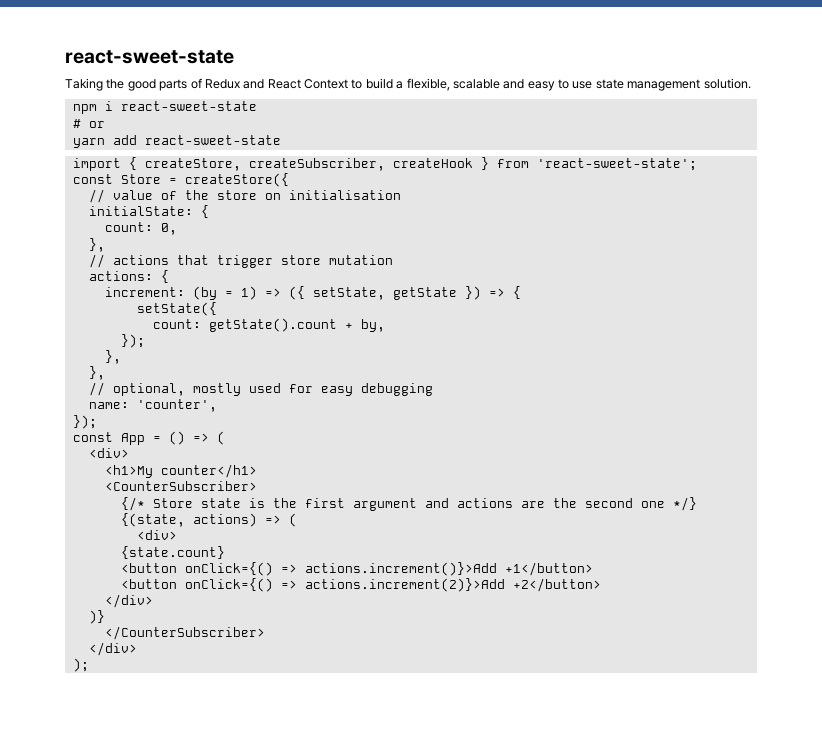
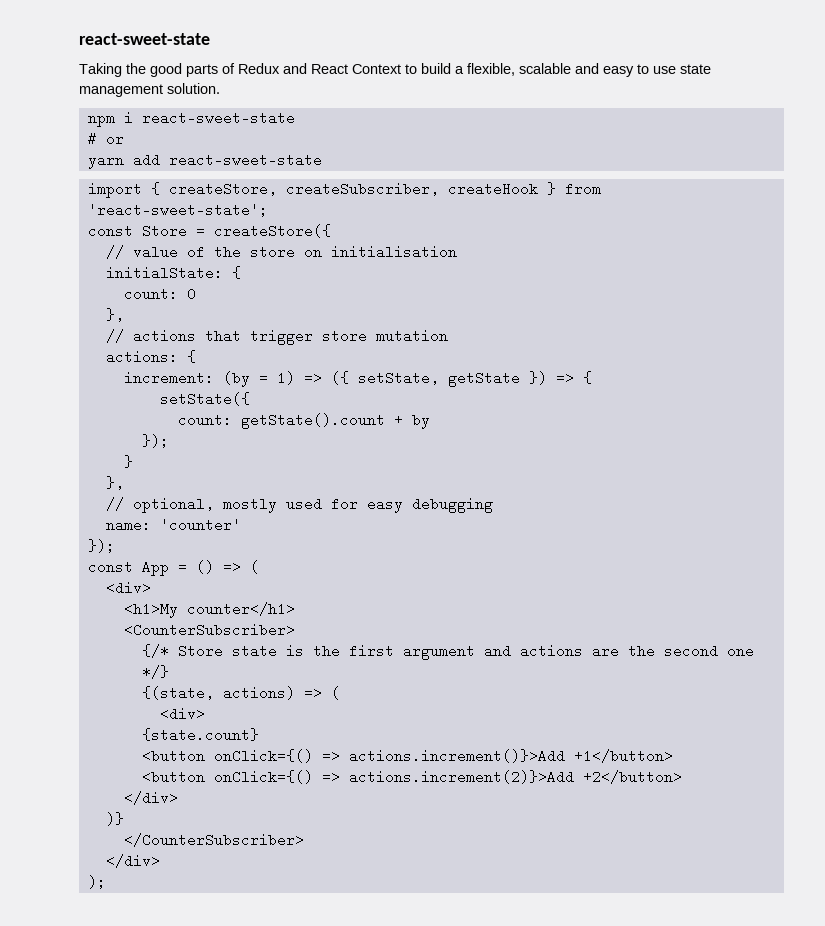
- count: 0,
+ count: 0
- count: getState().count + by,
+ count: getState().count + by
  });
- },
+ }
- name: 'counter',
+ name: 'counter'

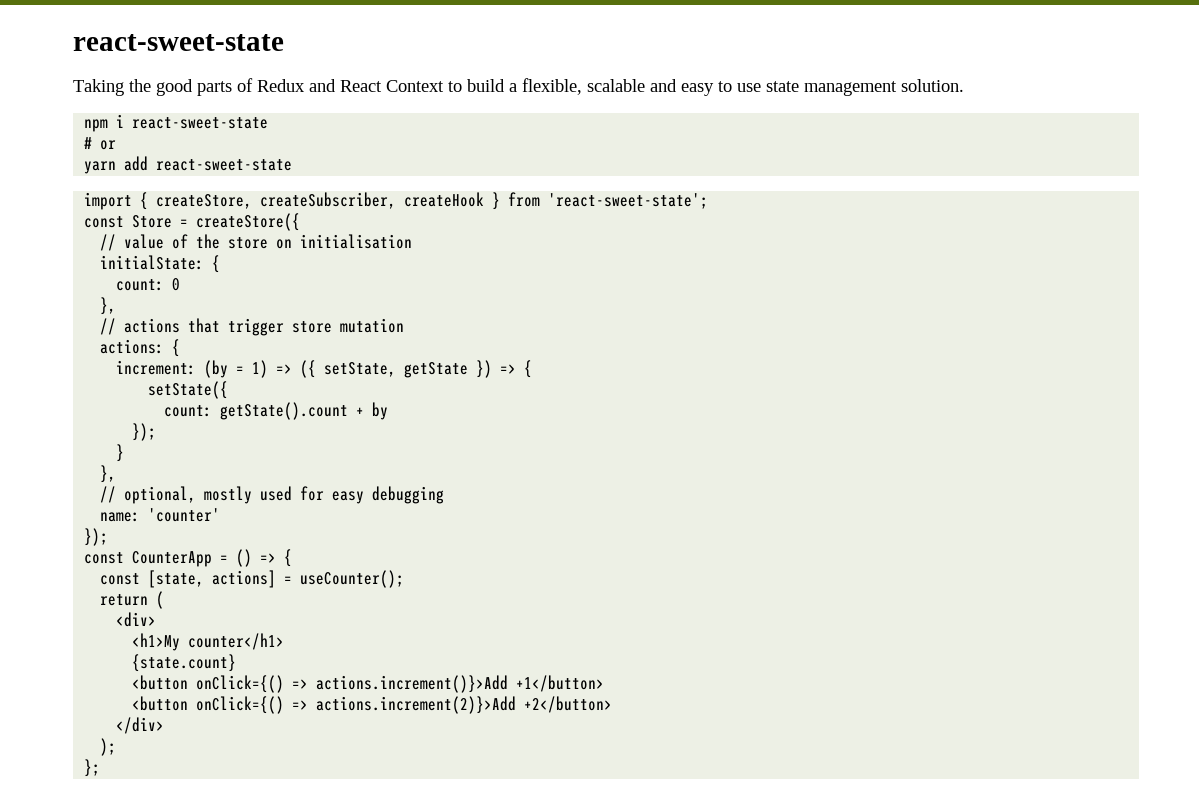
- const App = () => (
+ const CounterApp = () => {
+ const [state, actions] = useCounter();
+ return (
  <div>
  <h1>My counter</h1>
- <CounterSubscriber>
- {/* Store state is the first argument and actions are the second one */}
- {(state, actions) => (
- <div>
- )}
- </CounterSubscriber>
- </div>
  );
+ };

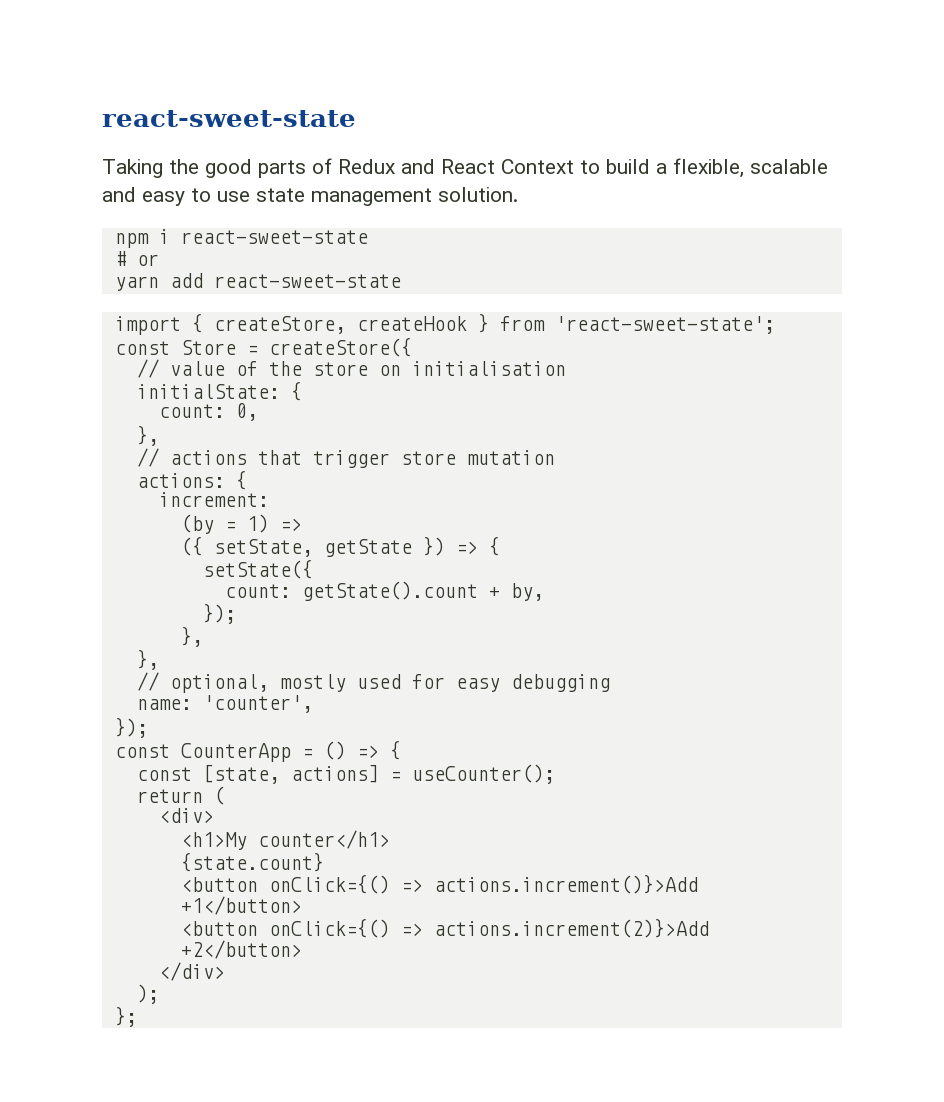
- import { createStore, createSubscriber, createHook } from 'react-sweet-state';
+ import { createStore, createHook } from 'react-sweet-state';
- count: 0
+ count: 0,
- increment: (by = 1) => ({ setState, getState }) => {
+ increment:
+ (by = 1) =>
+ ({ setState, getState }) => {
- count: getState().count + by
+ count: getState().count + by,
  });
- }
+ },
- name: 'counter'
+ name: 'counter',

